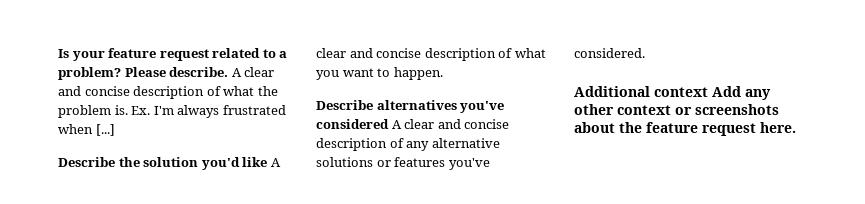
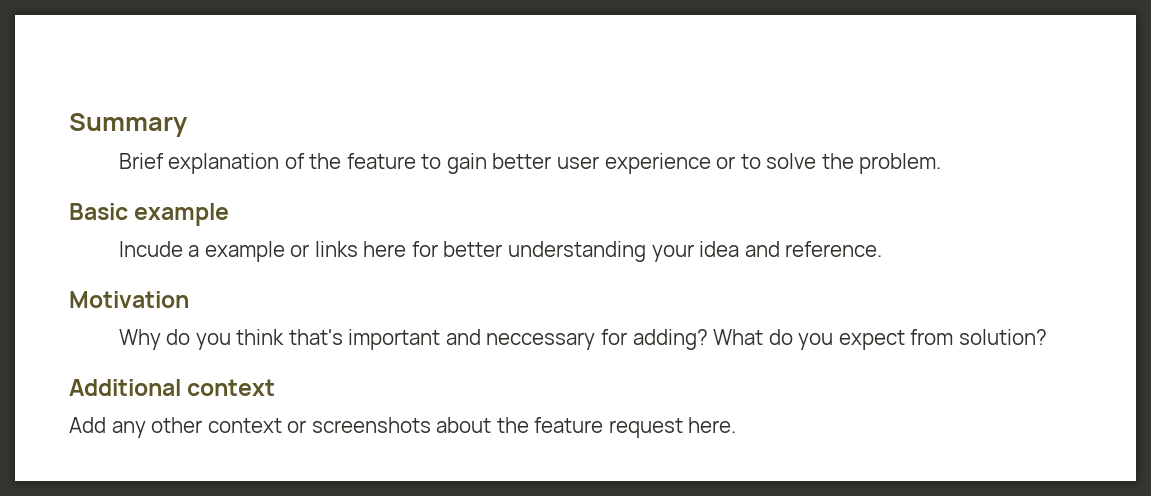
- Is your feature request related to a problem? Please describe. A clear and concise description of what the problem is. Ex. I'm always frustrated when [...]
- Describe the solution you'd like A clear and concise description of what you want to happen.
- Describe alternatives you've considered A clear and concise description of any alternative solutions or features you've considered.
+ Summary
+ Brief explanation of the feature to gain better user experience or to solve the problem.
+ Basic example
+ Incude a example or links here for better understanding your idea and reference.
+ Motivation
+ Why do you think that's important and neccessary for adding? What do you expect from solution?
- Additional context Add any other context or screenshots about the feature request here.
+ Additional context
+ Add any other context or screenshots about the feature request here.

